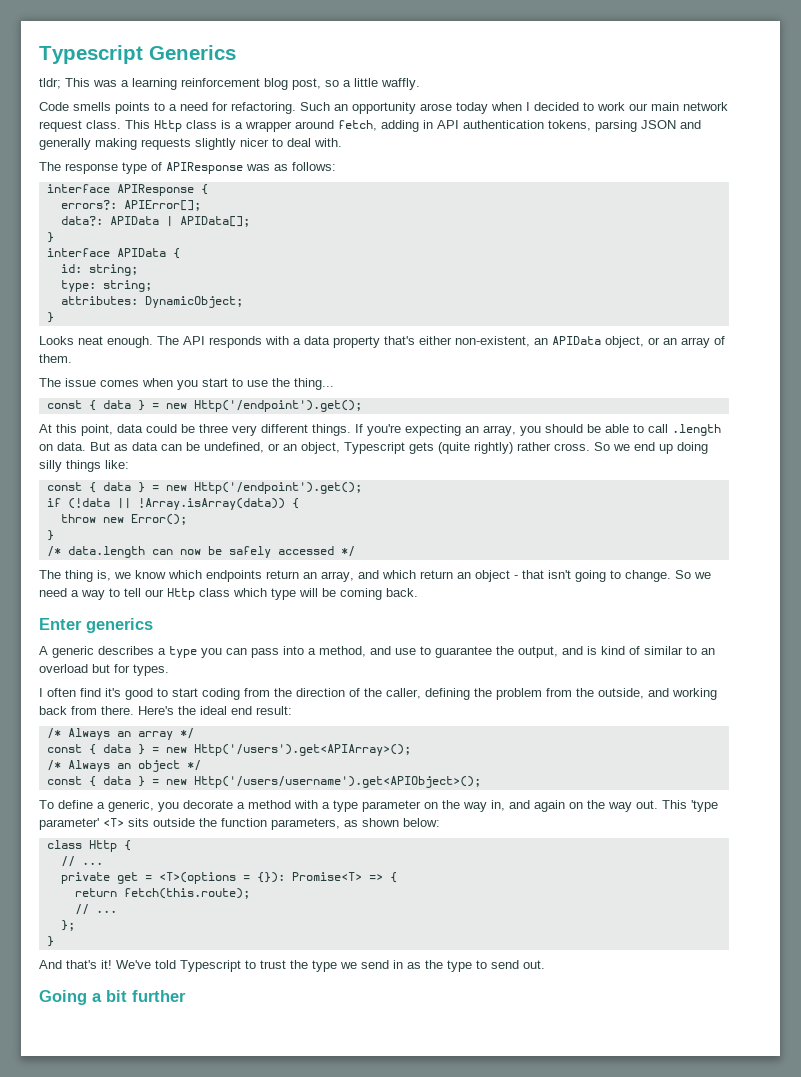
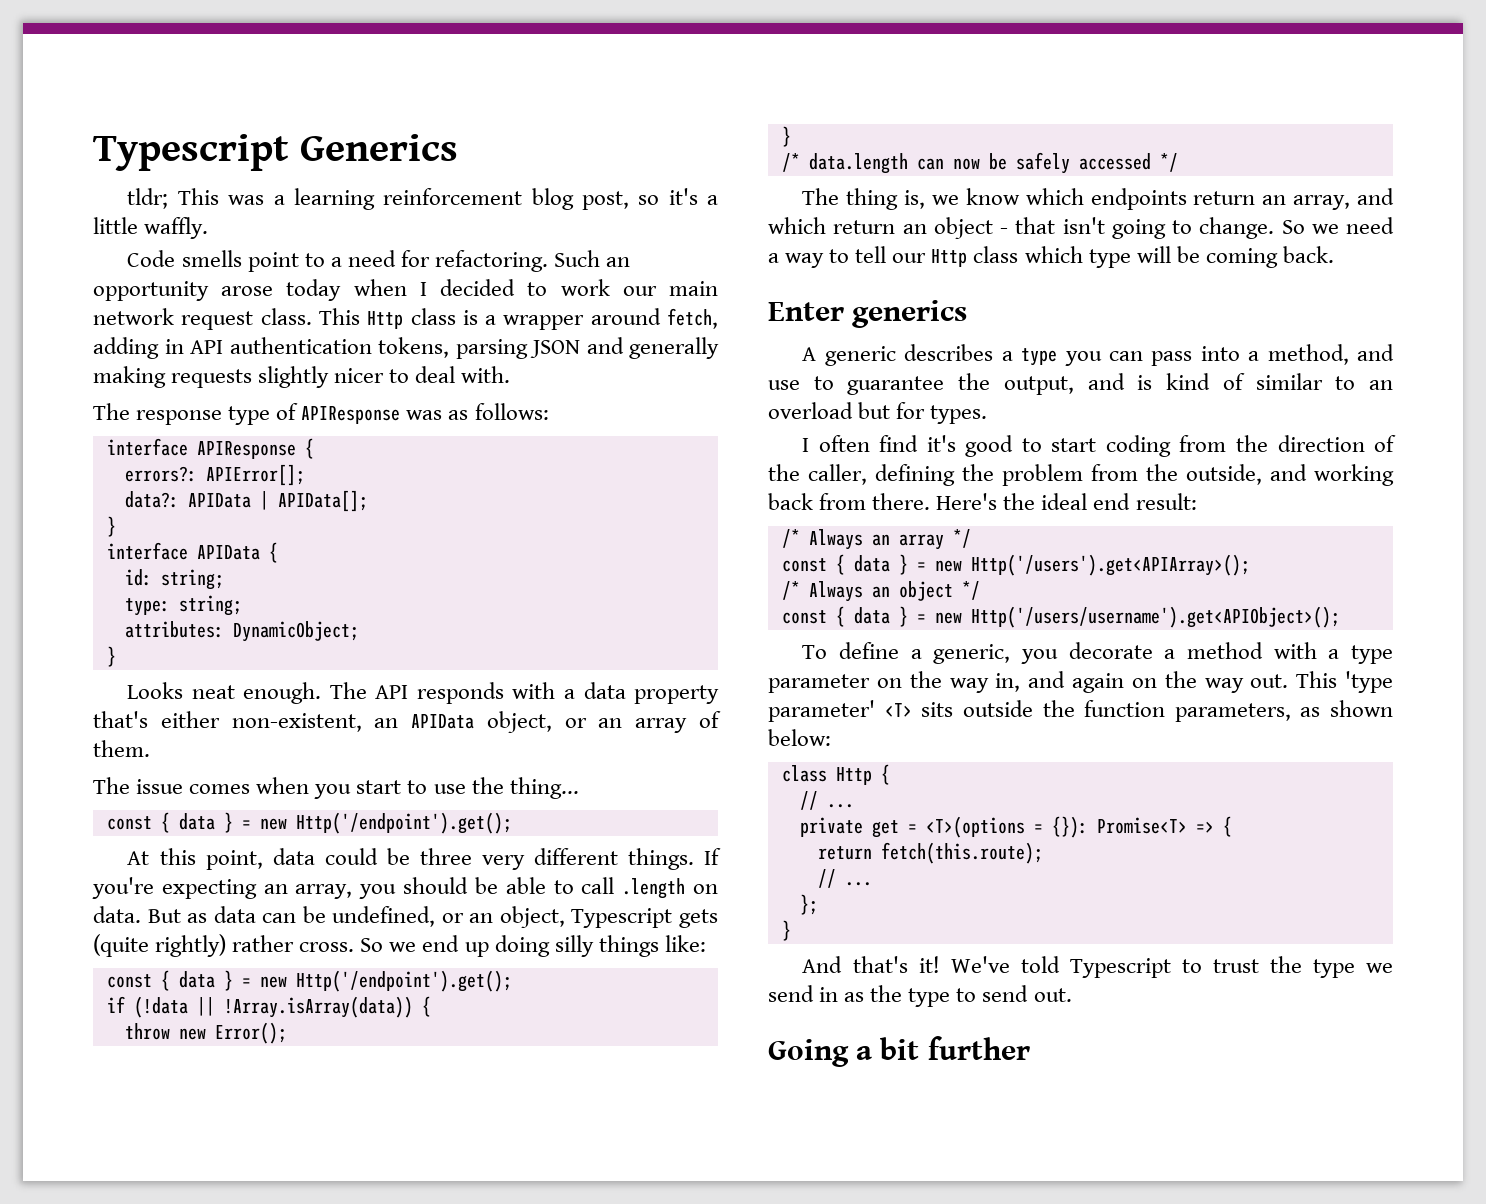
- tldr; This was a learning reinforcement blog post, so a little waffly.
+ tldr; This was a learning reinforcement blog post, so it's a little waffly.
- Code smells points to a need for refactoring.
+ Code smells point to a need for refactoring.

